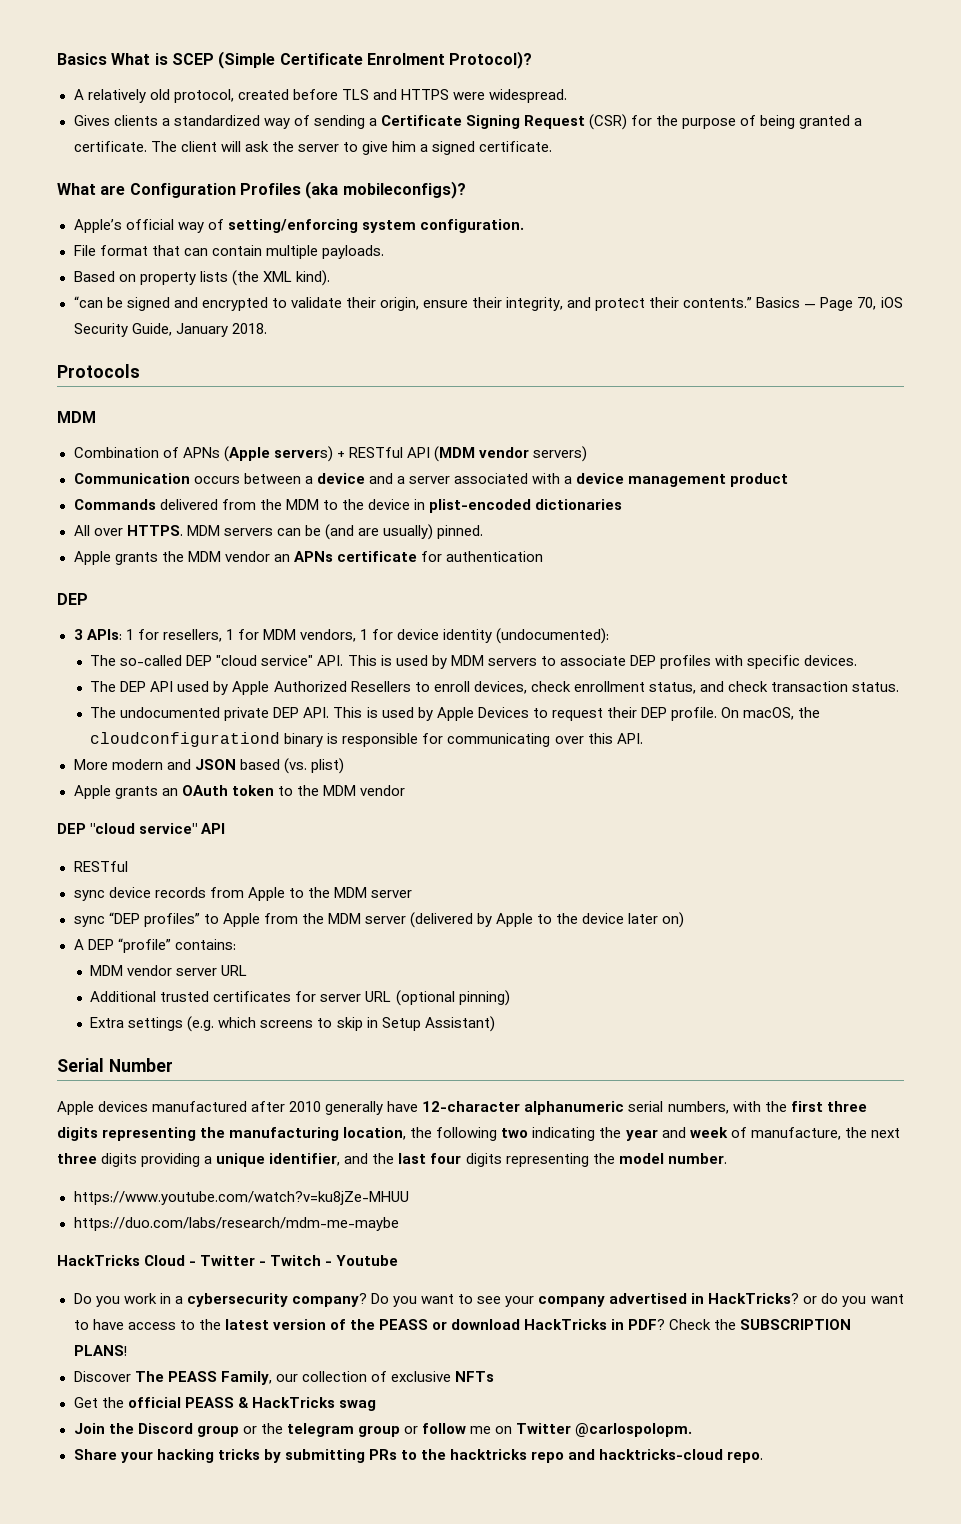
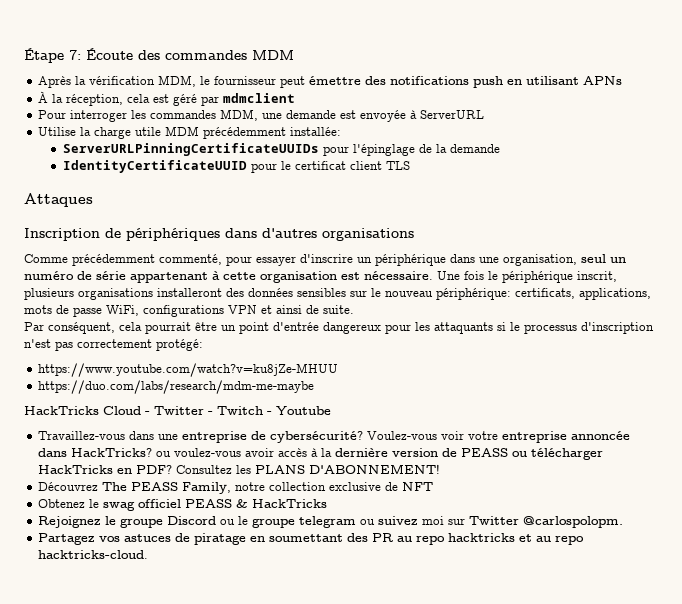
- Basics What is SCEP (Simple Certificate Enrolment Protocol)?
- A relatively old protocol, created before TLS and HTTPS were widespread.
- Gives clients a standardized way of sending a Certificate Signing Request (CSR) for the purpose of being granted a certificate. The client will ask the server to give him a signed certificate.
- What are Configuration Profiles (aka mobileconfigs)?
- Apple’s official way of setting/enforcing system configuration.
- File format that can contain multiple payloads.
- Based on property lists (the XML kind).
- “can be signed and encrypted to validate their origin, ensure their integrity, and protect their contents.” Basics — Page 70, iOS Security Guide, January 2018.
- Protocols
- MDM
- Combination of APNs (Apple servers) + RESTful API (MDM vendor servers)
- Communication occurs between a device and a server associated with a device management product
- Commands delivered from the MDM to the device in plist-encoded dictionaries
- All over HTTPS. MDM servers can be (and are usually) pinned.
- Apple grants the MDM vendor an APNs certificate for authentication
- DEP
- 3 APIs: 1 for resellers, 1 for MDM vendors, 1 for device identity (undocumented):
- The so-called DEP "cloud service" API. This is used by MDM servers to associate DEP profiles with specific devices.
- The DEP API used by Apple Authorized Resellers to enroll devices, check enrollment status, and check transaction status.
- The undocumented private DEP API. This is used by Apple Devices to request their DEP profile. On macOS, the cloudconfigurationd binary is responsible for communicating over this API.
- More modern and JSON based (vs. plist)
- Apple grants an OAuth token to the MDM vendor
- DEP "cloud service" API
- RESTful
- sync device records from Apple to the MDM server
- sync “DEP profiles” to Apple from the MDM server (delivered by Apple to the device later on)
- A DEP “profile” contains:
- MDM vendor server URL
- Additional trusted certificates for server URL (optional pinning)
- Extra settings (e.g. which screens to skip in Setup Assistant)
- Serial Number
- Apple devices manufactured after 2010 generally have 12-character alphanumeric serial numbers, with the first three digits representing the manufacturing location, the following two indicating the year and week of manufacture, the next three digits providing a unique identifier, and the last four digits representing the model number.
+ Étape 7: Écoute des commandes MDM
+ Après la vérification MDM, le fournisseur peut émettre des notifications push en utilisant APNs
+ À la réception, cela est géré par mdmclient
+ Pour interroger les commandes MDM, une demande est envoyée à ServerURL
+ Utilise la charge utile MDM précédemment installée:
+ ServerURLPinningCertificateUUIDs pour l'épinglage de la demande
+ IdentityCertificateUUID pour le certificat client TLS
+ Attaques
+ Inscription de périphériques dans d'autres organisations
+ Comme précédemment commenté, pour essayer d'inscrire un périphérique dans une organisation, seul un numéro de série appartenant à cette organisation est nécessaire. Une fois le périphérique inscrit, plusieurs organisations installeront des données sensibles sur le nouveau périphérique: certificats, applications, mots de passe WiFi, configurations VPN et ainsi de suite.
+ Par conséquent, cela pourrait être un point d'entrée dangereux pour les attaquants si le processus d'inscription n'est pas correctement protégé:
- Do you work in a cybersecurity company? Do you want to see your company advertised in HackTricks? or do you want to have access to the latest version of the PEASS or download HackTricks in PDF? Check the SUBSCRIPTION PLANS!
- Discover The PEASS Family, our collection of exclusive NFTs
- Get the official PEASS & HackTricks swag
- Join the Discord group or the telegram group or follow me on Twitter @carlospolopm.
- Share your hacking tricks by submitting PRs to the hacktricks repo and hacktricks-cloud repo.
+ Travaillez-vous dans une entreprise de cybersécurité? Voulez-vous voir votre entreprise annoncée dans HackTricks? ou voulez-vous avoir accès à la dernière version de PEASS ou télécharger HackTricks en PDF? Consultez les PLANS D'ABONNEMENT!
+ Découvrez The PEASS Family, notre collection exclusive de NFT
+ Obtenez le swag officiel PEASS & HackTricks
+ Rejoignez le groupe Discord ou le groupe telegram ou suivez moi sur Twitter @carlospolopm.
+ Partagez vos astuces de piratage en soumettant des PR au repo hacktricks et au repo hacktricks-cloud.

